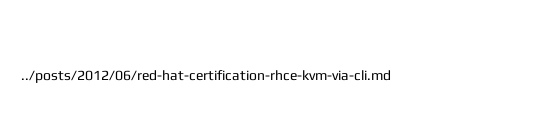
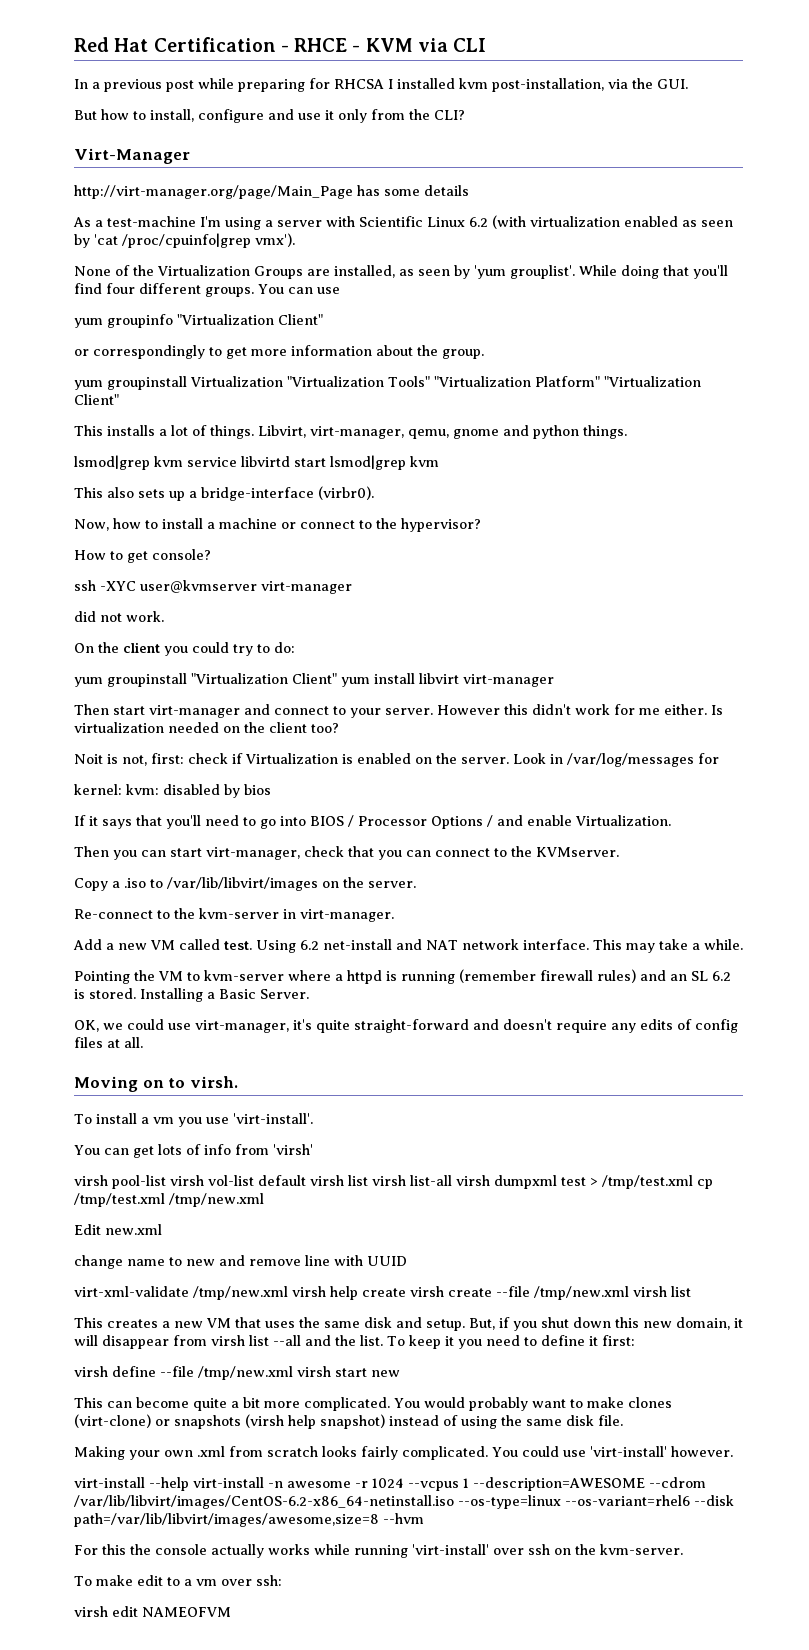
- ../posts/2012/06/red-hat-certification-rhce-kvm-via-cli.md
+ Red Hat Certification - RHCE - KVM via CLI
+ In a previous post while preparing for RHCSA I installed kvm post-installation, via the GUI.
+ But how to install, configure and use it only from the CLI?
+ Virt-Manager
+ http://virt-manager.org/page/Main_Page has some details
+ As a test-machine I'm using a server with Scientific Linux 6.2 (with virtualization enabled as seen by 'cat /proc/cpuinfo|grep vmx').
+ None of the Virtualization Groups are installed, as seen by 'yum grouplist'. While doing that you'll find four different groups. You can use
+ yum groupinfo "Virtualization Client"
+ or correspondingly to get more information about the group.
+ yum groupinstall Virtualization "Virtualization Tools" "Virtualization Platform" "Virtualization Client"
+ This installs a lot of things. Libvirt, virt-manager, qemu, gnome and python things.
+ lsmod|grep kvm service libvirtd start lsmod|grep kvm
+ This also sets up a bridge-interface (virbr0).
+ Now, how to install a machine or connect to the hypervisor?
+ How to get console?
+ ssh -XYC user@kvmserver virt-manager
+ did not work.
+ On the client you could try to do:
+ yum groupinstall "Virtualization Client" yum install libvirt virt-manager
+ Then start virt-manager and connect to your server. However this didn't work for me either. Is virtualization needed on the client too?
+ Noit is not, first: check if Virtualization is enabled on the server. Look in /var/log/messages for
+ kernel: kvm: disabled by bios
+ If it says that you'll need to go into BIOS / Processor Options / and enable Virtualization.
+ Then you can start virt-manager, check that you can connect to the KVMserver.
+ Copy a .iso to /var/lib/libvirt/images on the server.
+ Re-connect to the kvm-server in virt-manager.
+ Add a new VM called test. Using 6.2 net-install and NAT network interface. This may take a while.
+ Pointing the VM to kvm-server where a httpd is running (remember firewall rules) and an SL 6.2 is stored. Installing a Basic Server.
+ OK, we could use virt-manager, it's quite straight-forward and doesn't require any edits of config files at all.
+ Moving on to virsh.
+ To install a vm you use 'virt-install'.
+ You can get lots of info from 'virsh'
+ virsh pool-list virsh vol-list default virsh list virsh list-all virsh dumpxml test > /tmp/test.xml cp /tmp/test.xml /tmp/new.xml
+ Edit new.xml
+ change name to new and remove line with UUID
+ virt-xml-validate /tmp/new.xml virsh help create virsh create --file /tmp/new.xml virsh list
+ This creates a new VM that uses the same disk and setup. But, if you shut down this new domain, it will disappear from virsh list --all and the list. To keep it you need to define it first:
+ virsh define --file /tmp/new.xml virsh start new
+ This can become quite a bit more complicated. You would probably want to make clones (virt-clone) or snapshots (virsh help snapshot) instead of using the same disk file.
+ Making your own .xml from scratch looks fairly complicated. You could use 'virt-install' however.
+ virt-install --help virt-install -n awesome -r 1024 --vcpus 1 --description=AWESOME --cdrom /var/lib/libvirt/images/CentOS-6.2-x86_64-netinstall.iso --os-type=linux --os-variant=rhel6 --disk path=/var/lib/libvirt/images/awesome,size=8 --hvm
+ For this the console actually works while running 'virt-install' over ssh on the kvm-server.
+ To make edit to a vm over ssh:
+ virsh edit NAMEOFVM

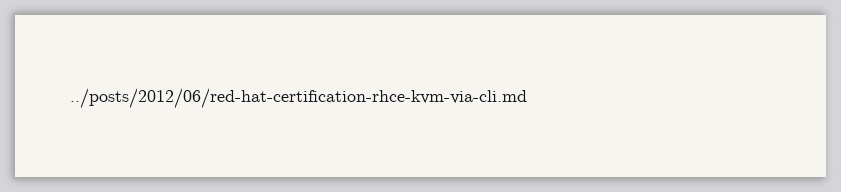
- Red Hat Certification - RHCE - KVM via CLI
- In a previous post while preparing for RHCSA I installed kvm post-installation, via the GUI.
- But how to install, configure and use it only from the CLI?
- Virt-Manager
- http://virt-manager.org/page/Main_Page has some details
- As a test-machine I'm using a server with Scientific Linux 6.2 (with virtualization enabled as seen by 'cat /proc/cpuinfo|grep vmx').
- None of the Virtualization Groups are installed, as seen by 'yum grouplist'. While doing that you'll find four different groups. You can use
- yum groupinfo "Virtualization Client"
- or correspondingly to get more information about the group.
- yum groupinstall Virtualization "Virtualization Tools" "Virtualization Platform" "Virtualization Client"
- This installs a lot of things. Libvirt, virt-manager, qemu, gnome and python things.
- lsmod|grep kvm service libvirtd start lsmod|grep kvm
- This also sets up a bridge-interface (virbr0).
- Now, how to install a machine or connect to the hypervisor?
- How to get console?
- ssh -XYC user@kvmserver virt-manager
- did not work.
- On the client you could try to do:
- yum groupinstall "Virtualization Client" yum install libvirt virt-manager
- Then start virt-manager and connect to your server. However this didn't work for me either. Is virtualization needed on the client too?
- Noit is not, first: check if Virtualization is enabled on the server. Look in /var/log/messages for
- kernel: kvm: disabled by bios
- If it says that you'll need to go into BIOS / Processor Options / and enable Virtualization.
- Then you can start virt-manager, check that you can connect to the KVMserver.
- Copy a .iso to /var/lib/libvirt/images on the server.
- Re-connect to the kvm-server in virt-manager.
- Add a new VM called test. Using 6.2 net-install and NAT network interface. This may take a while.
- Pointing the VM to kvm-server where a httpd is running (remember firewall rules) and an SL 6.2 is stored. Installing a Basic Server.
- OK, we could use virt-manager, it's quite straight-forward and doesn't require any edits of config files at all.
- Moving on to virsh.
- To install a vm you use 'virt-install'.
- You can get lots of info from 'virsh'
- virsh pool-list virsh vol-list default virsh list virsh list-all virsh dumpxml test > /tmp/test.xml cp /tmp/test.xml /tmp/new.xml
- Edit new.xml
- change name to new and remove line with UUID
- virt-xml-validate /tmp/new.xml virsh help create virsh create --file /tmp/new.xml virsh list
- This creates a new VM that uses the same disk and setup. But, if you shut down this new domain, it will disappear from virsh list --all and the list. To keep it you need to define it first:
- virsh define --file /tmp/new.xml virsh start new
- This can become quite a bit more complicated. You would probably want to make clones (virt-clone) or snapshots (virsh help snapshot) instead of using the same disk file.
- Making your own .xml from scratch looks fairly complicated. You could use 'virt-install' however.
- virt-install --help virt-install -n awesome -r 1024 --vcpus 1 --description=AWESOME --cdrom /var/lib/libvirt/images/CentOS-6.2-x86_64-netinstall.iso --os-type=linux --os-variant=rhel6 --disk path=/var/lib/libvirt/images/awesome,size=8 --hvm
- For this the console actually works while running 'virt-install' over ssh on the kvm-server.
- To make edit to a vm over ssh:
- virsh edit NAMEOFVM
+ ../posts/2012/06/red-hat-certification-rhce-kvm-via-cli.md

